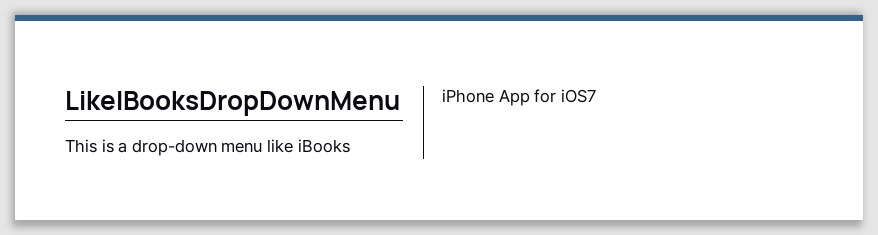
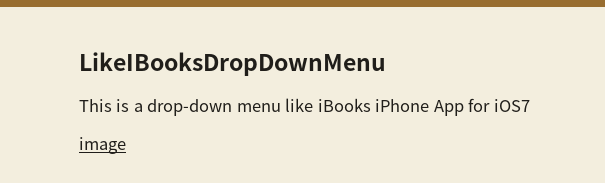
+ image

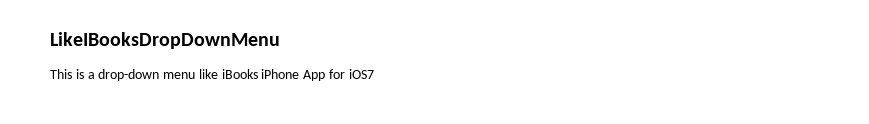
- image

